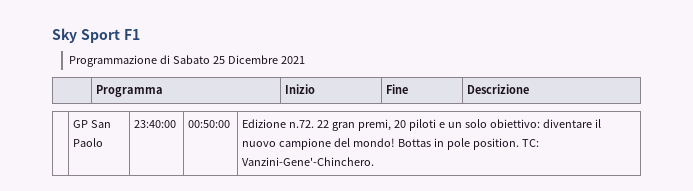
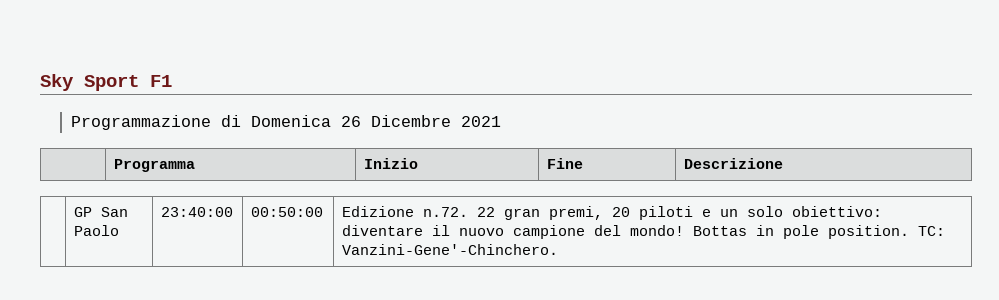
- Programmazione di Sabato 25 Dicembre 2021
+ Programmazione di Domenica 26 Dicembre 2021

